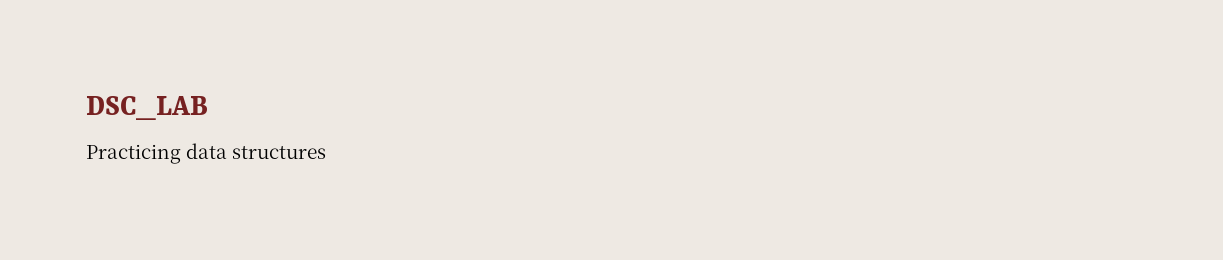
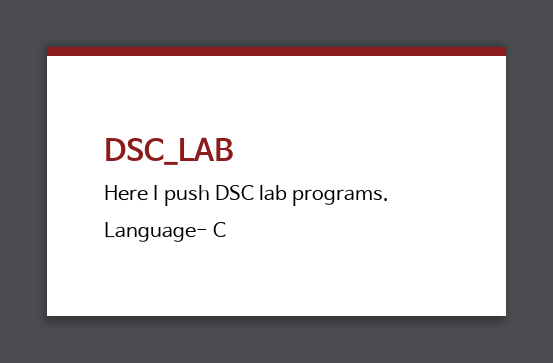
- Practicing data structures
+ Here I push DSC lab programs.
+ Language- C

